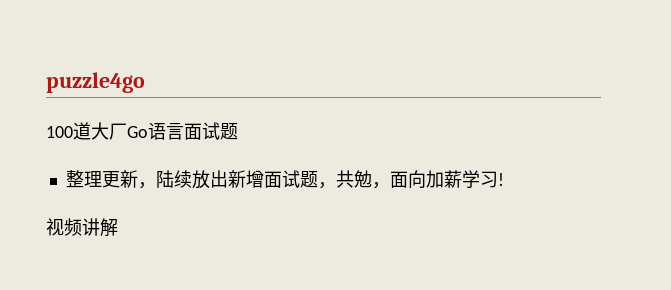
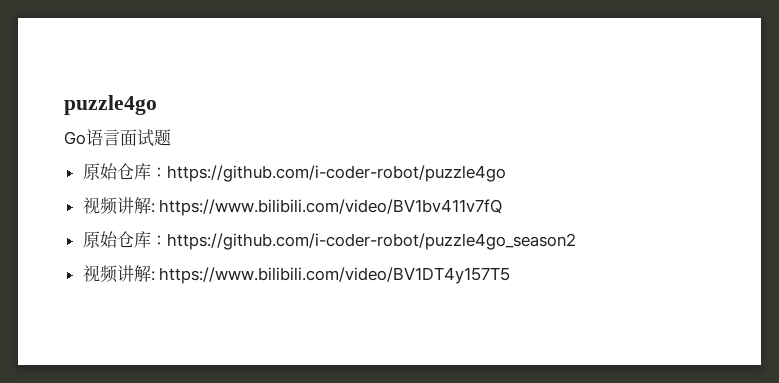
- 100道大厂Go语言面试题
+ Go语言面试题
- 整理更新，陆续放出新增面试题，共勉，面向加薪学习!
- 视频讲解
+ 原始仓库：https://github.com/i-coder-robot/puzzle4go
+ 视频讲解: https://www.bilibili.com/video/BV1bv411v7fQ
+ 原始仓库：https://github.com/i-coder-robot/puzzle4go_season2
+ 视频讲解: https://www.bilibili.com/video/BV1DT4y157T5

